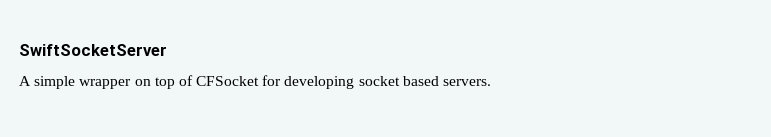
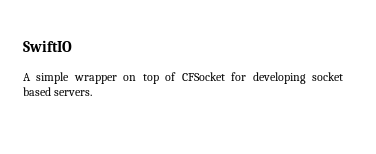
- SwiftSocketServer
+ SwiftIO

